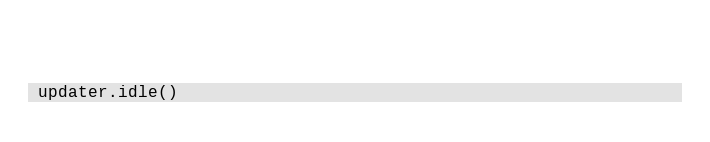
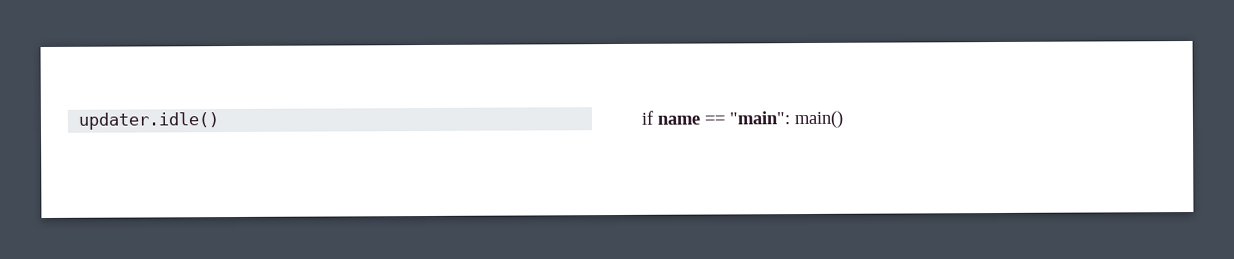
+ if name == "main": main()

